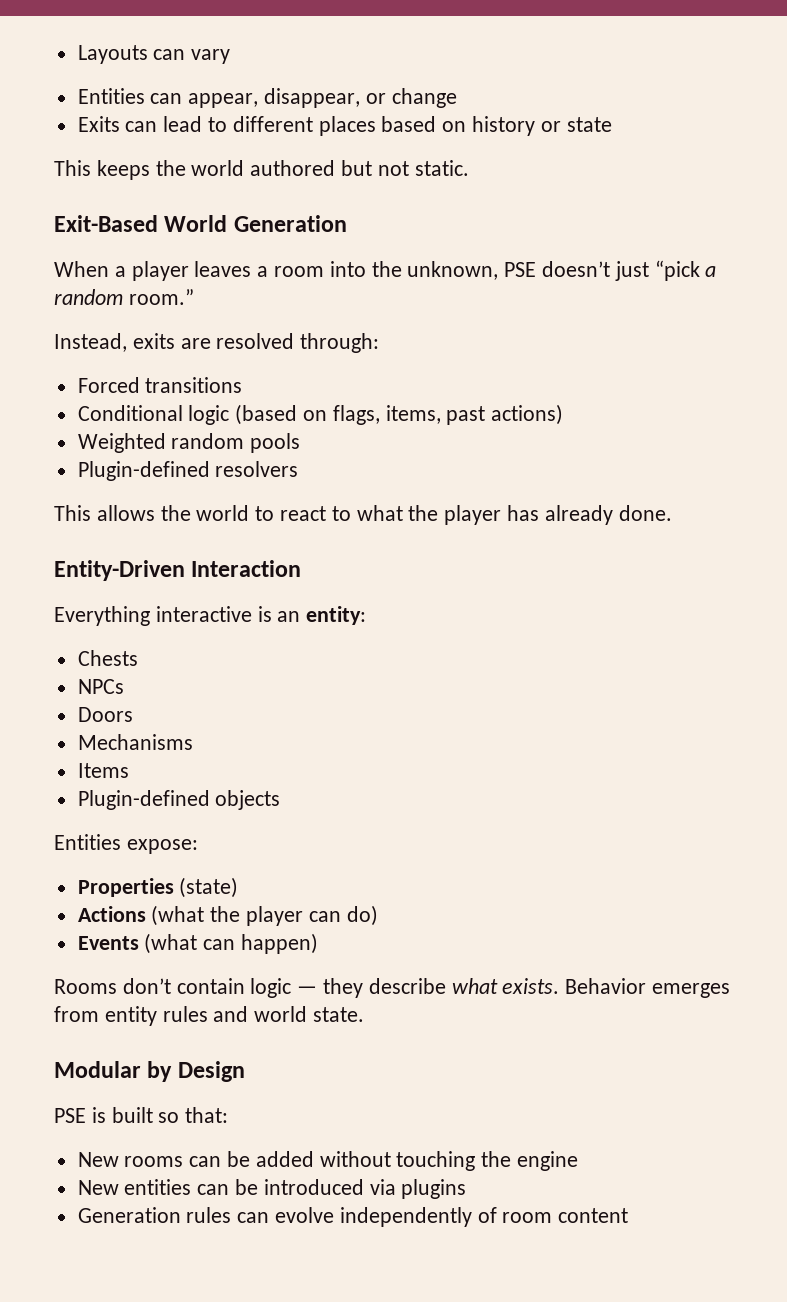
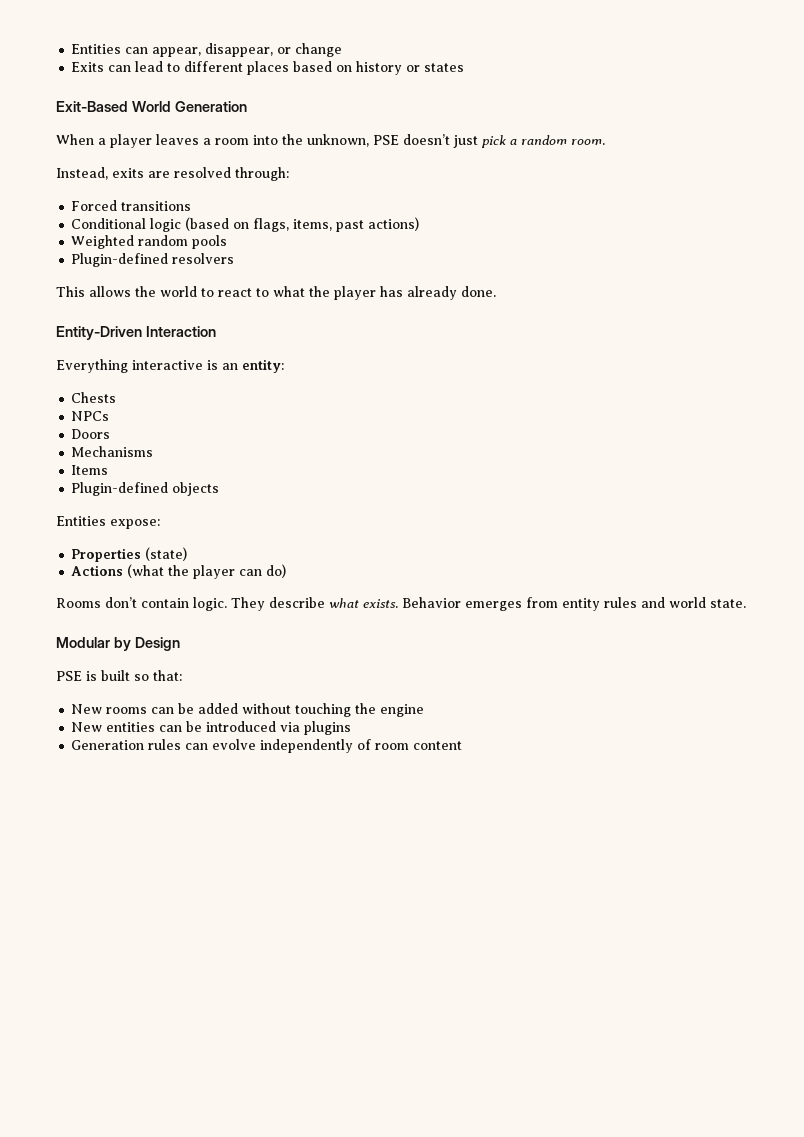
- Layouts can vary
- Exits can lead to different places based on history or state
- This keeps the world authored but not static.
+ Exits can lead to different places based on history or states
- When a player leaves a room into the unknown, PSE doesn’t just “pick a random room.”
+ When a player leaves a room into the unknown, PSE doesn’t just pick a random room.
- Events (what can happen)
- Rooms don’t contain logic — they describe what exists.
+ Rooms don’t contain logic. They describe what exists.

